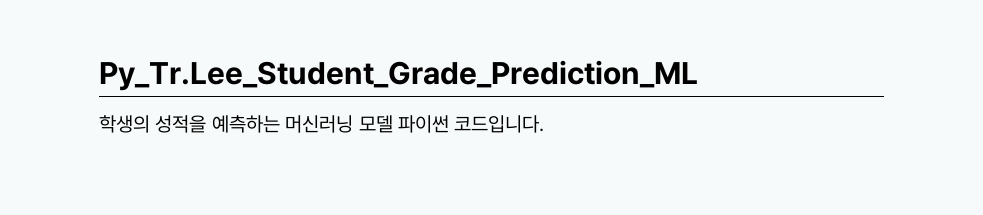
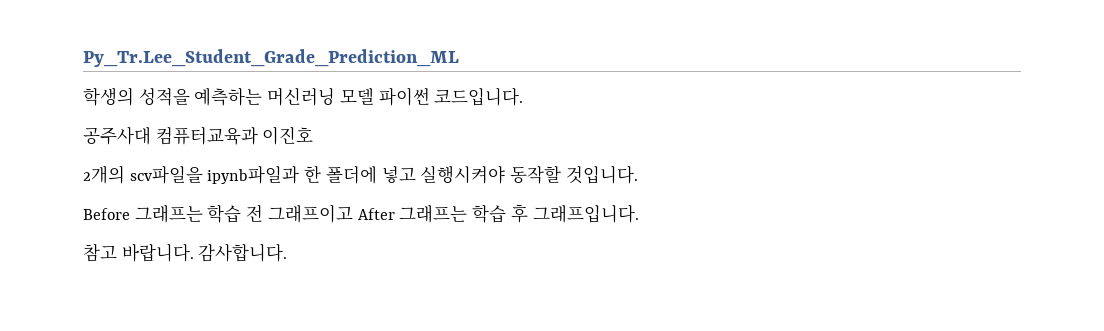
+ 공주사대 컴퓨터교육과 이진호
+ 2개의 scv파일을 ipynb파일과 한 폴더에 넣고 실행시켜야 동작할 것입니다.
+ Before 그래프는 학습 전 그래프이고 After 그래프는 학습 후 그래프입니다.
+ 참고 바랍니다. 감사합니다.

